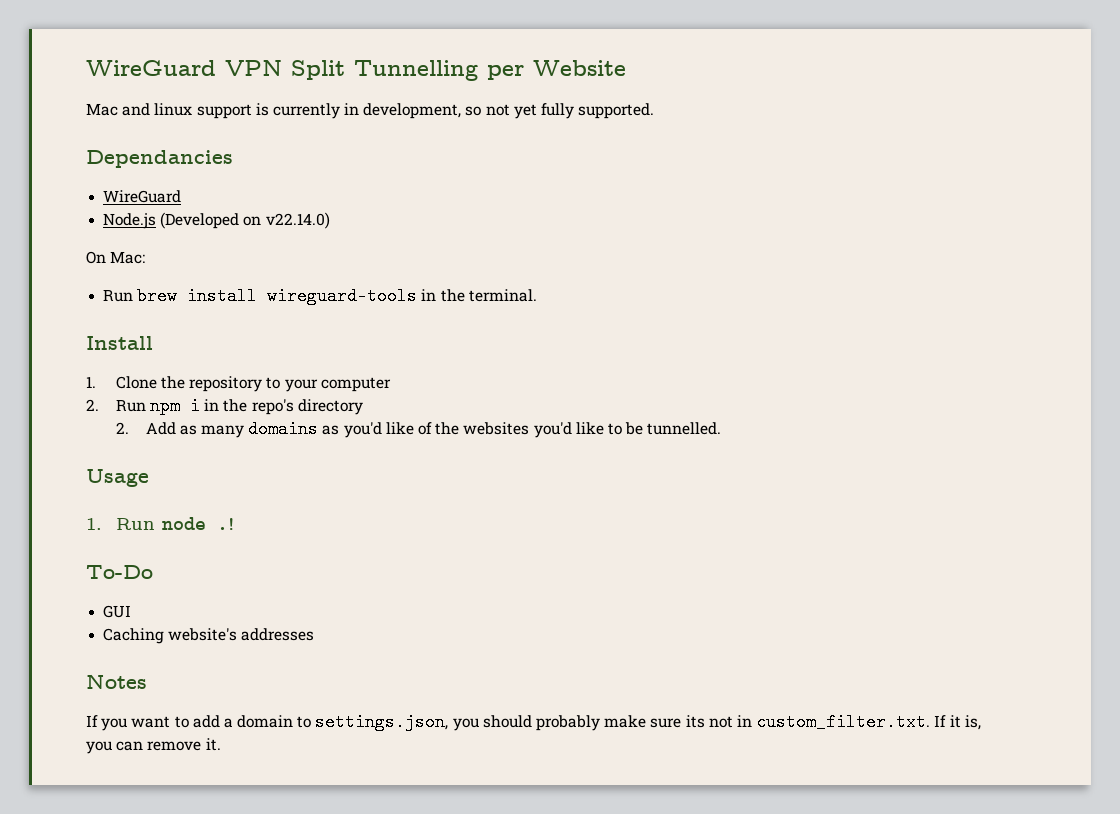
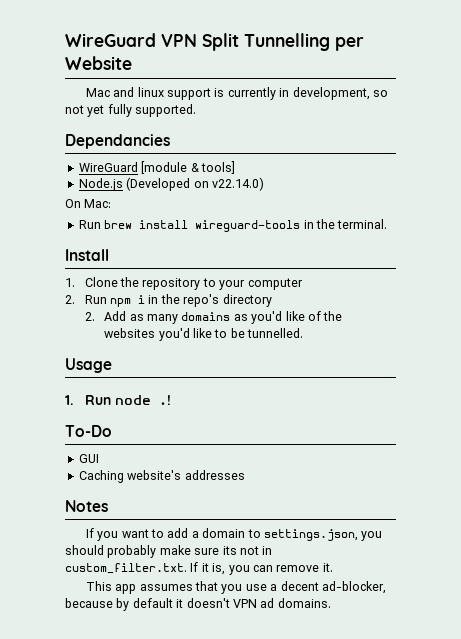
  Dependancies
- WireGuard
+ WireGuard [module & tools]
+ This app assumes that you use a decent ad-blocker, because by default it doesn't VPN ad domains.

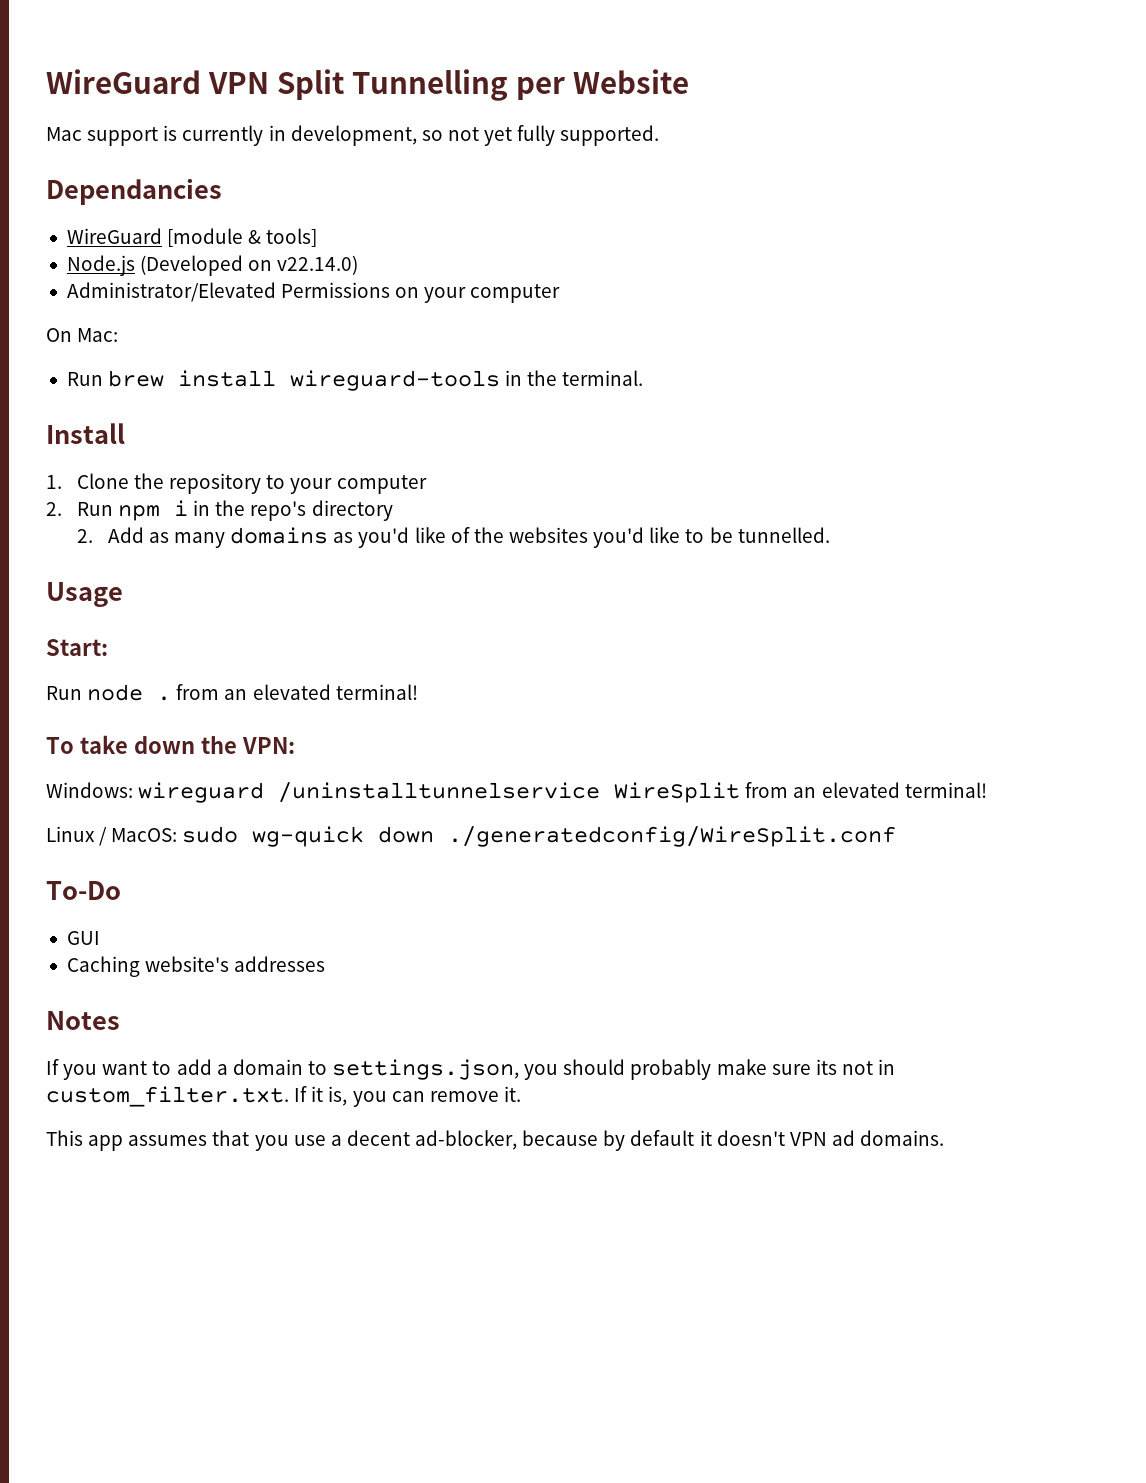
- Mac and linux support is currently in development, so not yet fully supported.
+ Mac support is currently in development, so not yet fully supported.
+ Administrator/Elevated Permissions on your computer
- 1. Run node .!
+ Start:
+ Run node . from an elevated terminal!
+ To take down the VPN:
+ Windows: wireguard /uninstalltunnelservice WireSplit from an elevated terminal!
+ Linux / MacOS: sudo wg-quick down ./generatedconfig/WireSplit.conf

